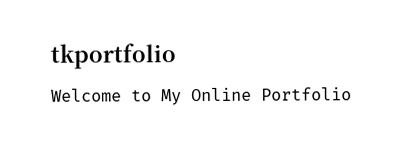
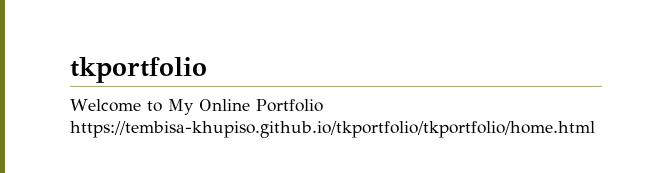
- Welcome to My Online Portfolio
+ Welcome to My Online Portfolio https://tembisa-khupiso.github.io/tkportfolio/tkportfolio/home.html

